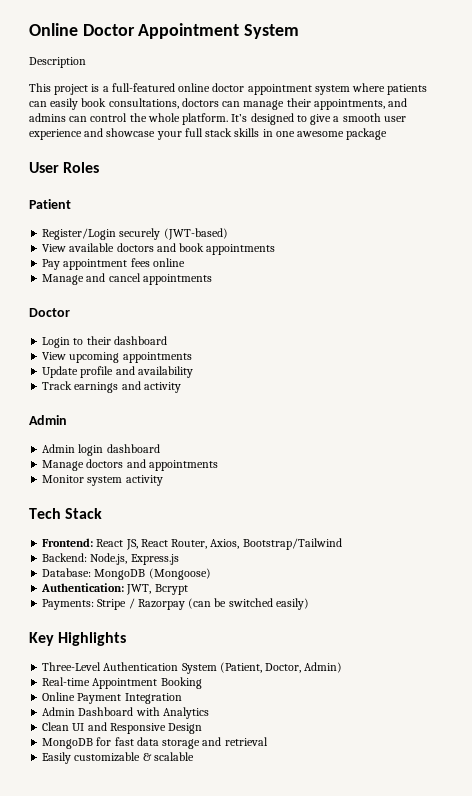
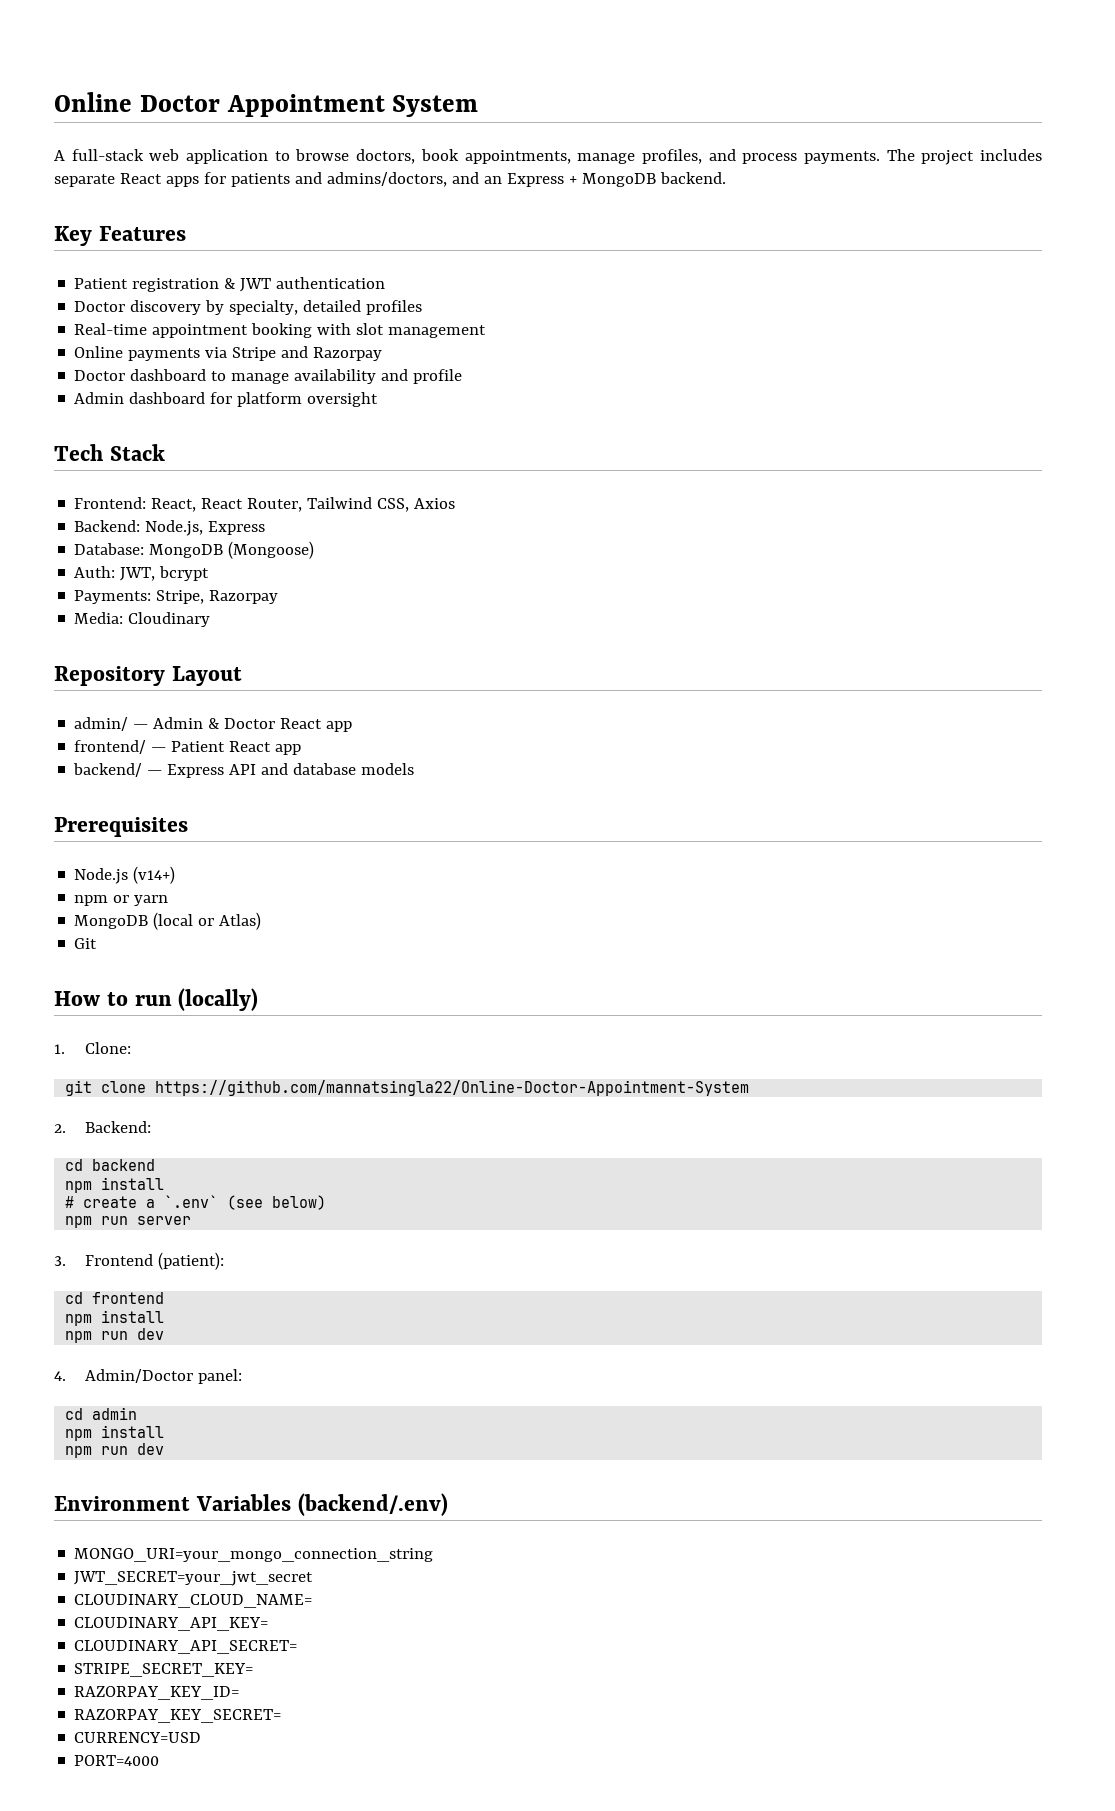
- Description
- This project is a full-featured online doctor appointment system where patients can easily book consultations, doctors can manage their appointments, and admins can control the whole platform. It’s designed to give a smooth user experience and showcase your full stack skills in one awesome package
- User Roles
- Patient
- Register/Login securely (JWT-based)
- View available doctors and book appointments
- Pay appointment fees online
- Manage and cancel appointments
- Doctor
- Login to their dashboard
- View upcoming appointments
- Update profile and availability
- Track earnings and activity
- Admin
- Admin login dashboard
- Manage doctors and appointments
- Monitor system activity
+ A full-stack web application to browse doctors, book appointments, manage profiles, and process payments. The project includes separate React apps for patients and admins/doctors, and an Express + MongoDB backend.
+ Key Features
+ Patient registration & JWT authentication
+ Doctor discovery by specialty, detailed profiles
+ Real-time appointment booking with slot management
+ Online payments via Stripe and Razorpay
+ Doctor dashboard to manage availability and profile
+ Admin dashboard for platform oversight
  Tech Stack
- Frontend: React JS, React Router, Axios, Bootstrap/Tailwind
+ Frontend: React, React Router, Tailwind CSS, Axios
- Backend: Node.js, Express.js
+ Backend: Node.js, Express
- Authentication: JWT, Bcrypt
+ Auth: JWT, bcrypt
- Payments: Stripe / Razorpay (can be switched easily)
- Key Highlights
- Three-Level Authentication System (Patient, Doctor, Admin)
- Real-time Appointment Booking
- Online Payment Integration
- Admin Dashboard with Analytics
- Clean UI and Responsive Design
- MongoDB for fast data storage and retrieval
- Easily customizable & scalable
+ Payments: Stripe, Razorpay
+ Media: Cloudinary
+ Repository Layout
+ admin/ — Admin & Doctor React app
+ frontend/ — Patient React app
+ backend/ — Express API and database models
+ Prerequisites
+ Node.js (v14+)
+ npm or yarn
+ MongoDB (local or Atlas)
+ Git
+ How to run (locally)
+ 1. Clone:
+ git clone https://github.com/mannatsingla22/Online-Doctor-Appointment-System
+ 2. Backend:
+ cd backend
+ npm install
+ # create a `.env` (see below)
+ npm run server
+ 3. Frontend (patient):
+ cd frontend
+ npm install
+ npm run dev
+ 4. Admin/Doctor panel:
+ cd admin
+ npm install
+ npm run dev
+ Environment Variables (backend/.env)
+ MONGO_URI=your_mongo_connection_string
+ JWT_SECRET=your_jwt_secret
+ CLOUDINARY_CLOUD_NAME=
+ CLOUDINARY_API_KEY=
+ CLOUDINARY_API_SECRET=
+ STRIPE_SECRET_KEY=
+ RAZORPAY_KEY_ID=
+ RAZORPAY_KEY_SECRET=
+ CURRENCY=USD
+ PORT=4000

